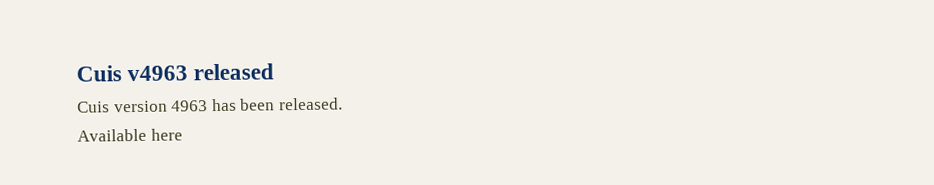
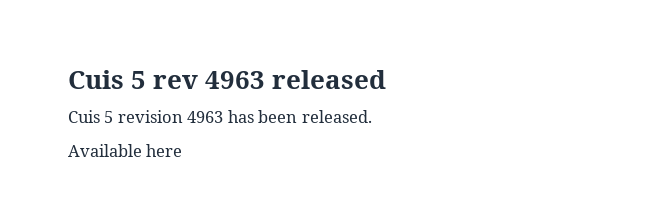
- Cuis v4963 released
+ Cuis 5 rev 4963 released
- Cuis version 4963 has been released.
+ Cuis 5 revision 4963 has been released.

